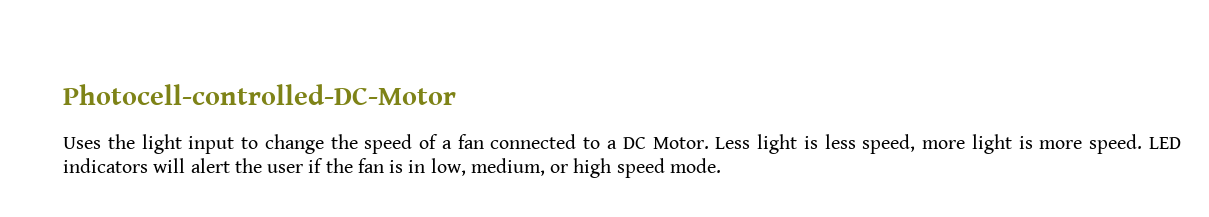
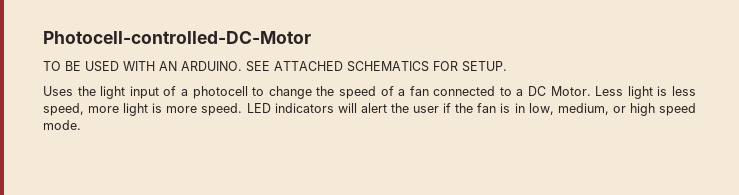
+ TO BE USED WITH AN ARDUINO. SEE ATTACHED SCHEMATICS FOR SETUP.
- Uses the light input to change the speed of a fan connected to a DC Motor.
+ Uses the light input of a photocell to change the speed of a fan connected to a DC Motor.

